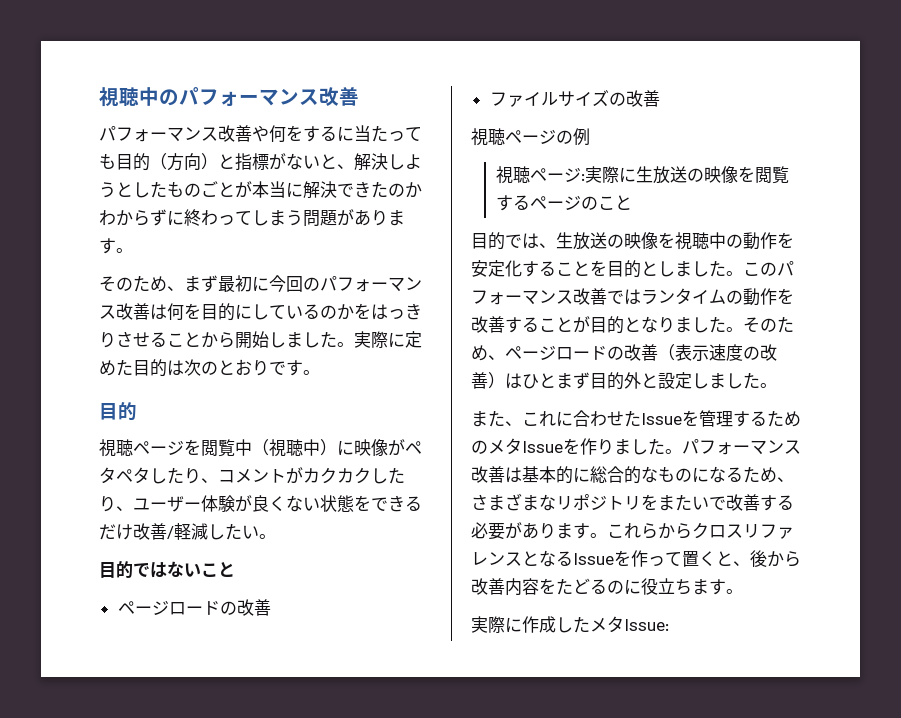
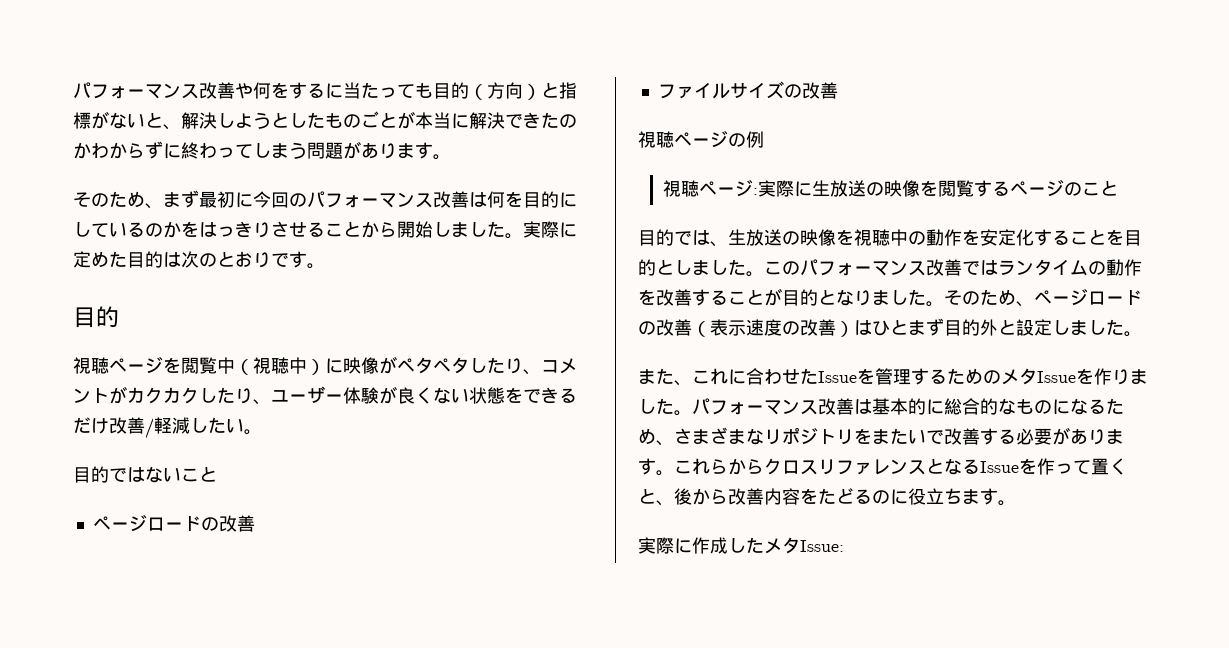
- 視聴中のパフォーマンス改善

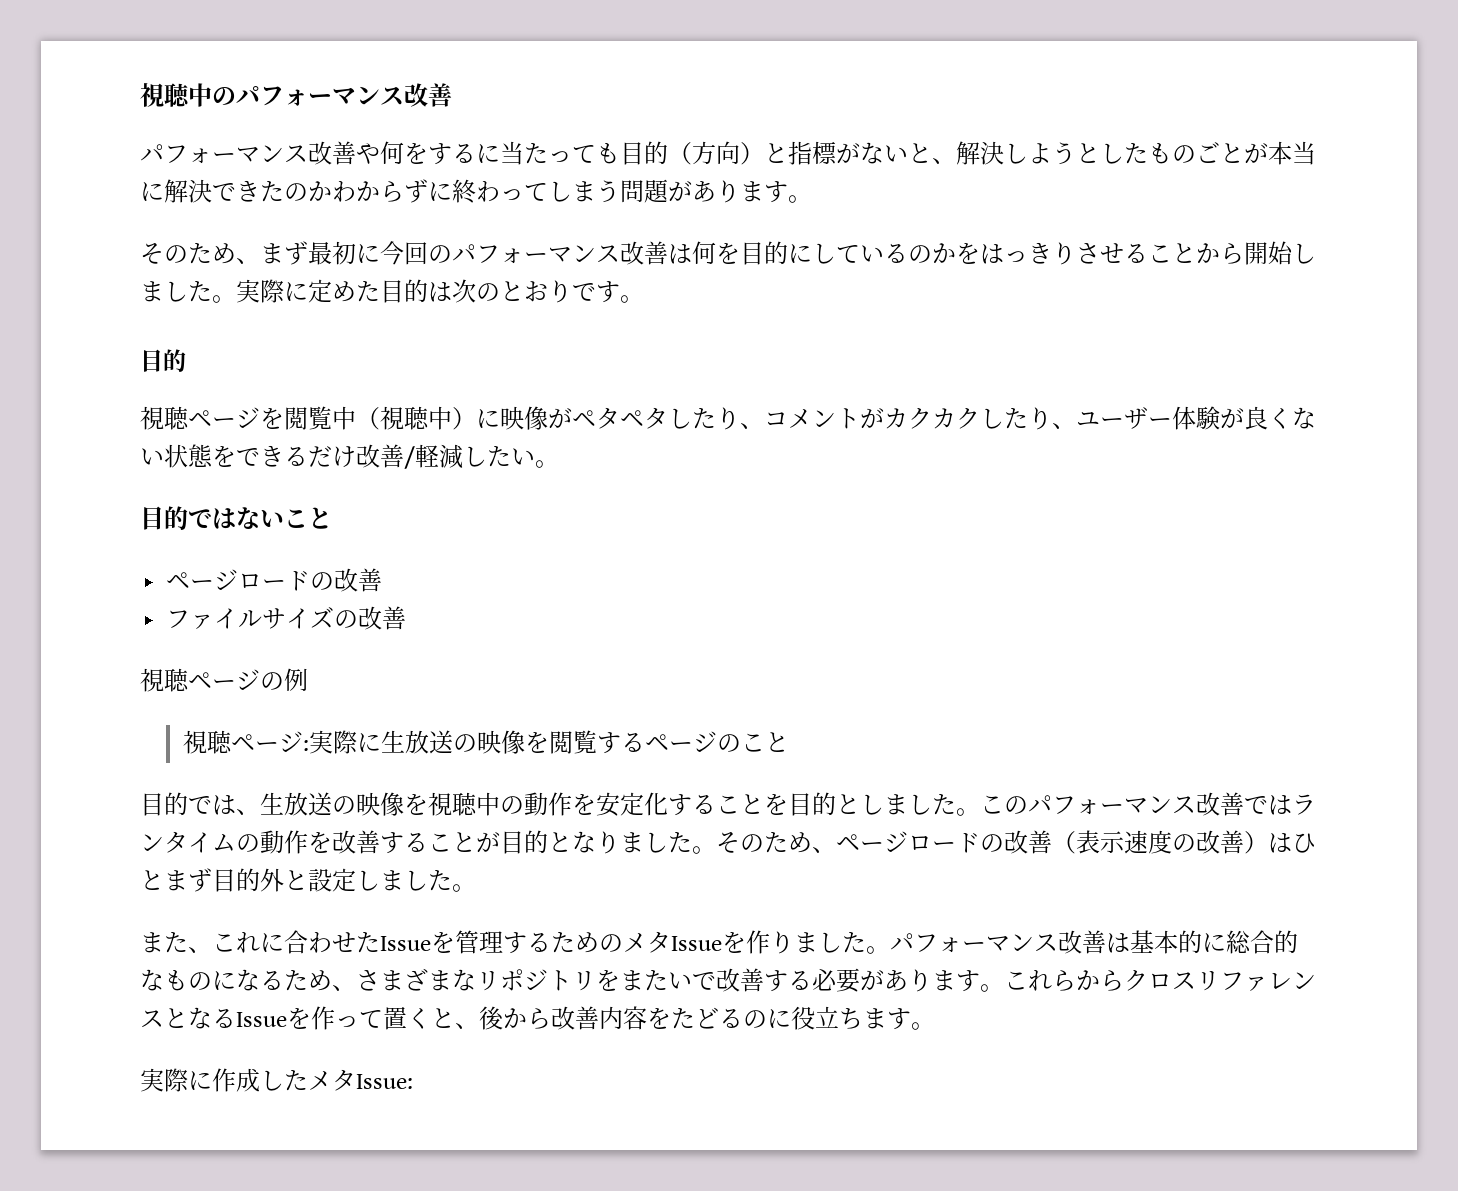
+ 視聴中のパフォーマンス改善

